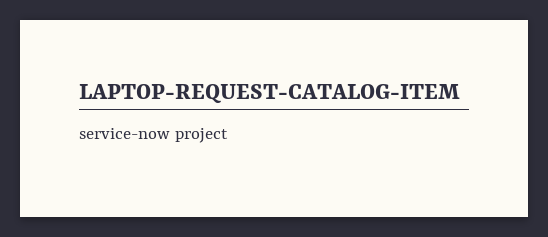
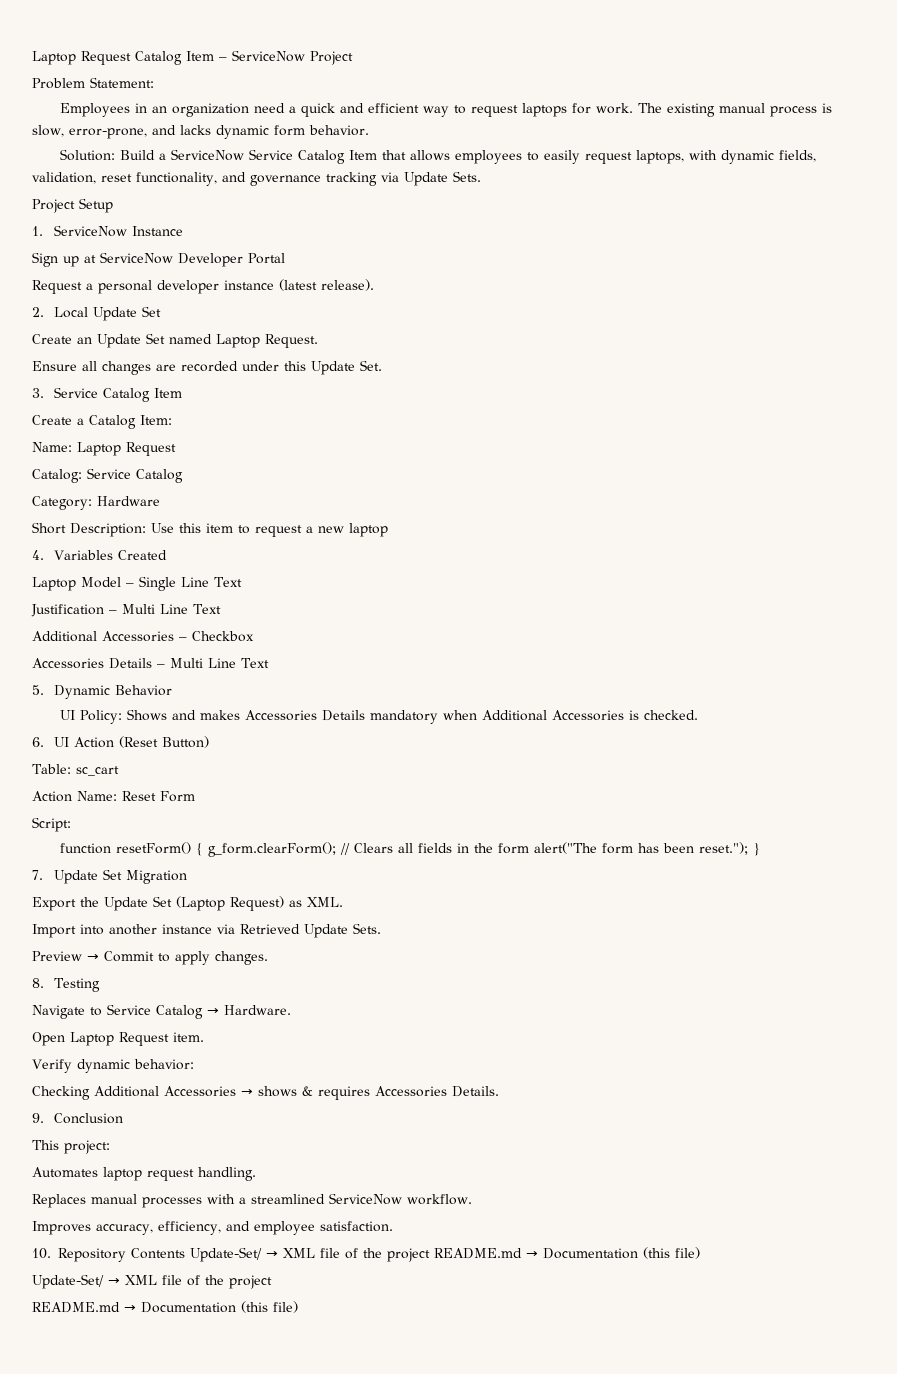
- LAPTOP-REQUEST-CATALOG-ITEM
- service-now project
+ Laptop Request Catalog Item – ServiceNow Project
+ Problem Statement:
+ Employees in an organization need a quick and efficient way to request laptops for work. The existing manual process is slow, error-prone, and lacks dynamic form behavior.
+ Solution: Build a ServiceNow Service Catalog Item that allows employees to easily request laptops, with dynamic fields, validation, reset functionality, and governance tracking via Update Sets.
+ Project Setup
+ 1. ServiceNow Instance
+ Sign up at ServiceNow Developer Portal
+ Request a personal developer instance (latest release).
+ 2. Local Update Set
+ Create an Update Set named Laptop Request.
+ Ensure all changes are recorded under this Update Set.
+ 3. Service Catalog Item
+ Create a Catalog Item:
+ Name: Laptop Request
+ Catalog: Service Catalog
+ Category: Hardware
+ Short Description: Use this item to request a new laptop
+ 4. Variables Created
+ Laptop Model – Single Line Text
+ Justification – Multi Line Text
+ Additional Accessories – Checkbox
+ Accessories Details – Multi Line Text
+ 5. Dynamic Behavior
+ UI Policy: Shows and makes Accessories Details mandatory when Additional Accessories is checked.
+ 6. UI Action (Reset Button)
+ Table: sc_cart
+ Action Name: Reset Form
+ Script:
+ function resetForm() { g_form.clearForm(); // Clears all fields in the form alert("The form has been reset."); }
+ 7. Update Set Migration
+ Export the Update Set (Laptop Request) as XML.
+ Import into another instance via Retrieved Update Sets.
+ Preview → Commit to apply changes.
+ 8. Testing
+ Navigate to Service Catalog → Hardware.
+ Open Laptop Request item.
+ Verify dynamic behavior:
+ Checking Additional Accessories → shows & requires Accessories Details.
+ 9. Conclusion
+ This project:
+ Automates laptop request handling.
+ Replaces manual processes with a streamlined ServiceNow workflow.
+ Improves accuracy, efficiency, and employee satisfaction.
+ 10. Repository Contents Update-Set/ → XML file of the project README.md → Documentation (this file)
+ Update-Set/ → XML file of the project
+ README.md → Documentation (this file)

